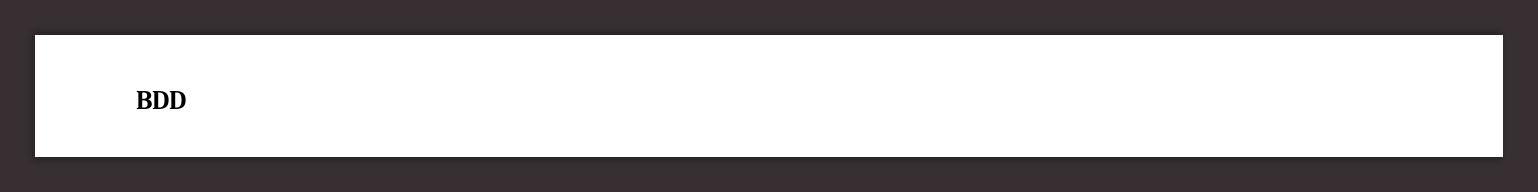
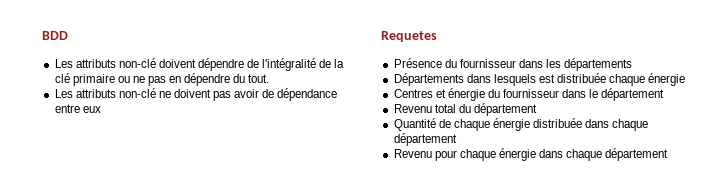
+ Les attributs non-clé doivent dépendre de l'intégralité de la clé primaire ou ne pas en dépendre du tout.
+ Les attributs non-clé ne doivent pas avoir de dépendance entre eux
+ Requetes
+ Présence du fournisseur dans les départements
+ Départements dans lesquels est distribuée chaque énergie
+ Centres et énergie du fournisseur dans le département
+ Revenu total du département
+ Quantité de chaque énergie distribuée dans chaque département
+ Revenu pour chaque énergie dans chaque département

